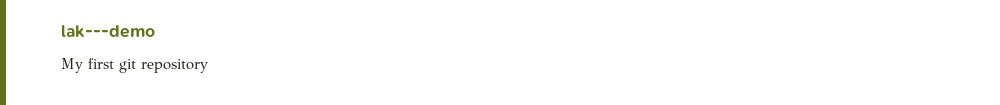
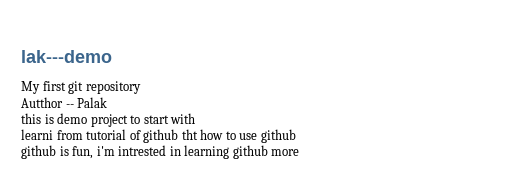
+ Autthor -- Palak
+ this is demo project to start with
+ learni from tutorial of github tht how to use github
+ github is fun, i'm intrested in learning github more

